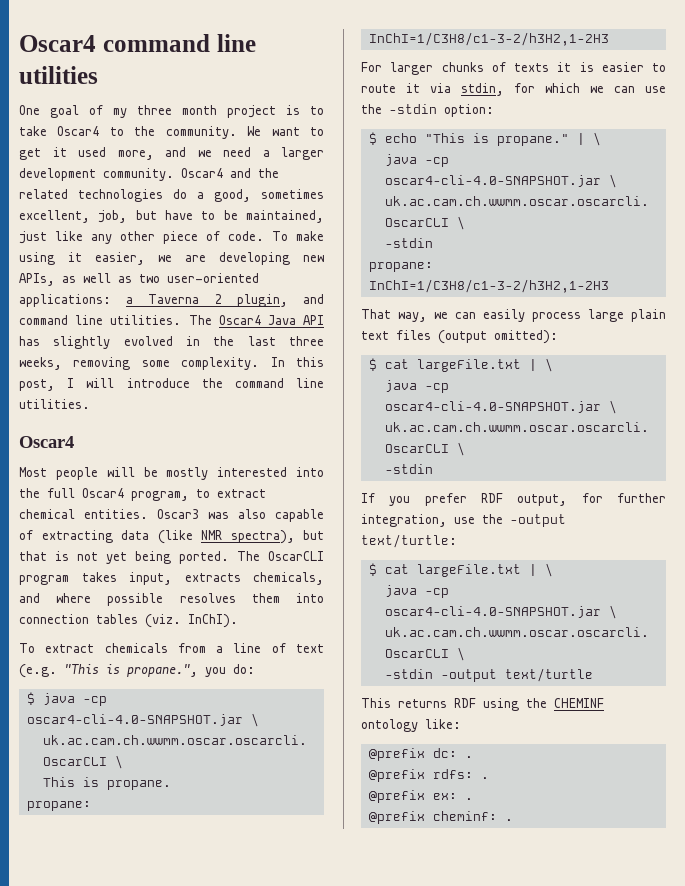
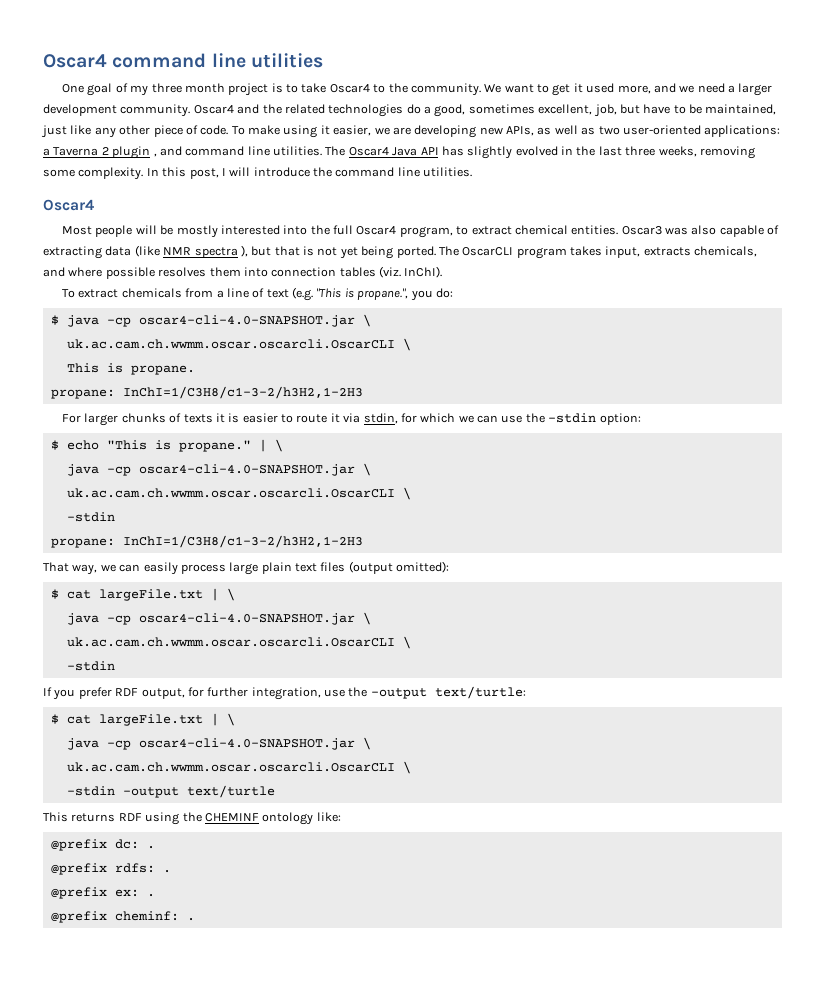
- To make using it easier, we are developing new APIs, as well as two user-oriented applications: a Taverna 2 plugin, and command line utilities.
+ To make using it easier, we are developing new APIs, as well as two user-oriented applications: a Taverna 2 plugin , and command line utilities.
- Oscar3 was also capable of extracting data (like NMR spectra), but that is not yet being ported.
+ Oscar3 was also capable of extracting data (like NMR spectra ), but that is not yet being ported.

